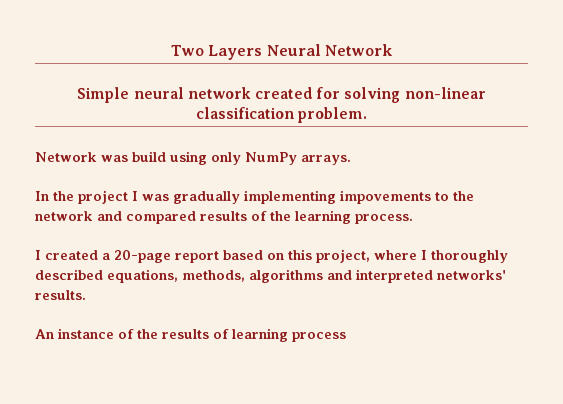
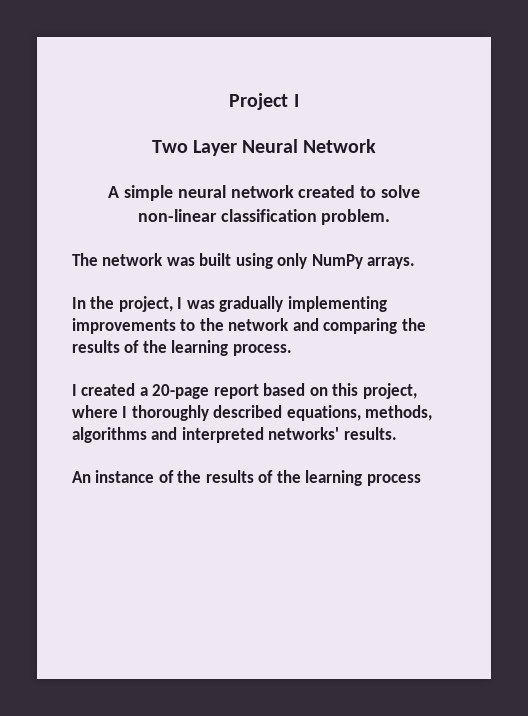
- Two Layers Neural Network
+ Project I
+ Two Layer Neural Network
- Simple neural network created for solving non-linear classification problem.
+ A simple neural network created to solve non-linear classification problem.
- Network was build using only NumPy arrays.
+ The network was built using only NumPy arrays.
- In the project I was gradually implementing impovements to the network and compared results of the learning process.
+ In the project, I was gradually implementing improvements to the network and comparing the results of the learning process.
- An instance of the results of learning process
+ An instance of the results of the learning process

